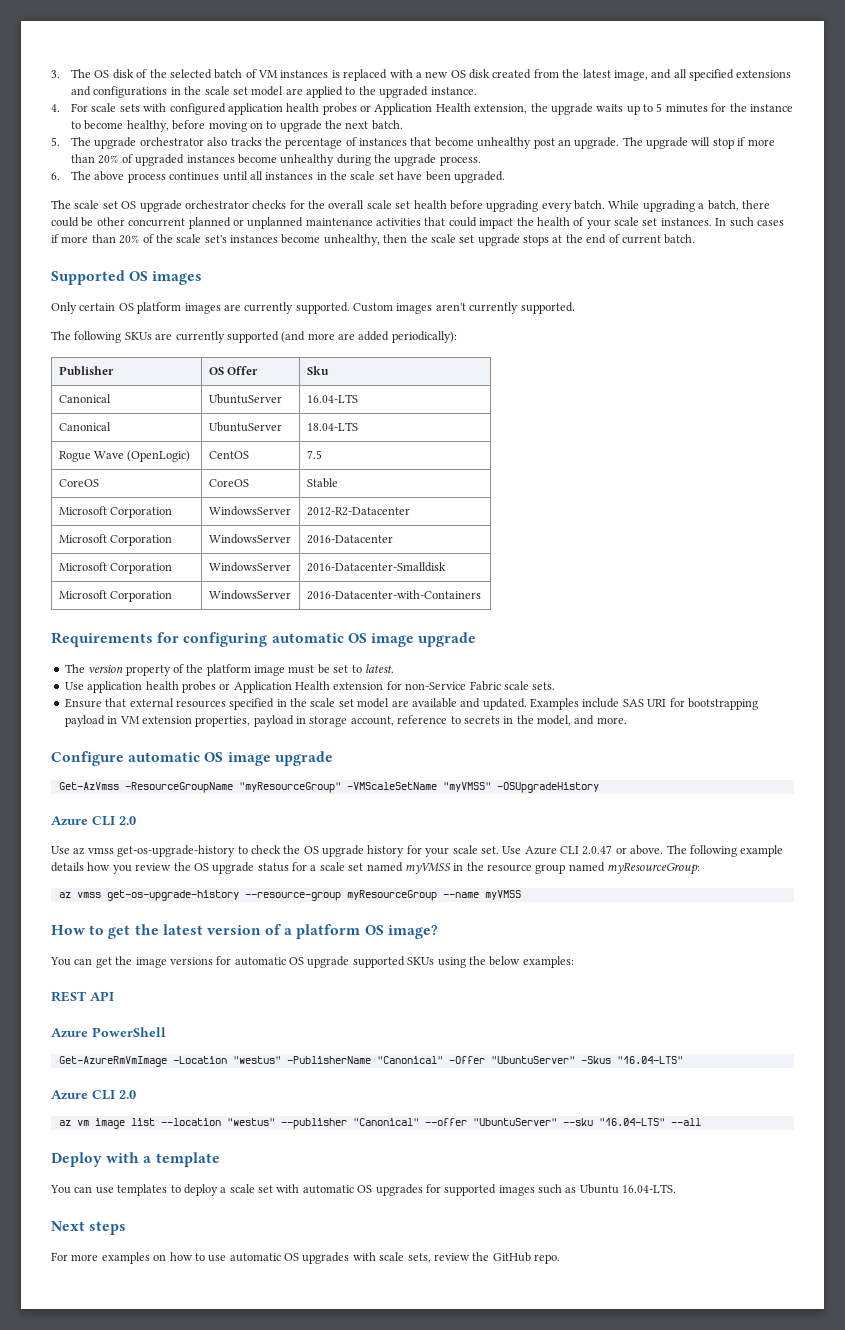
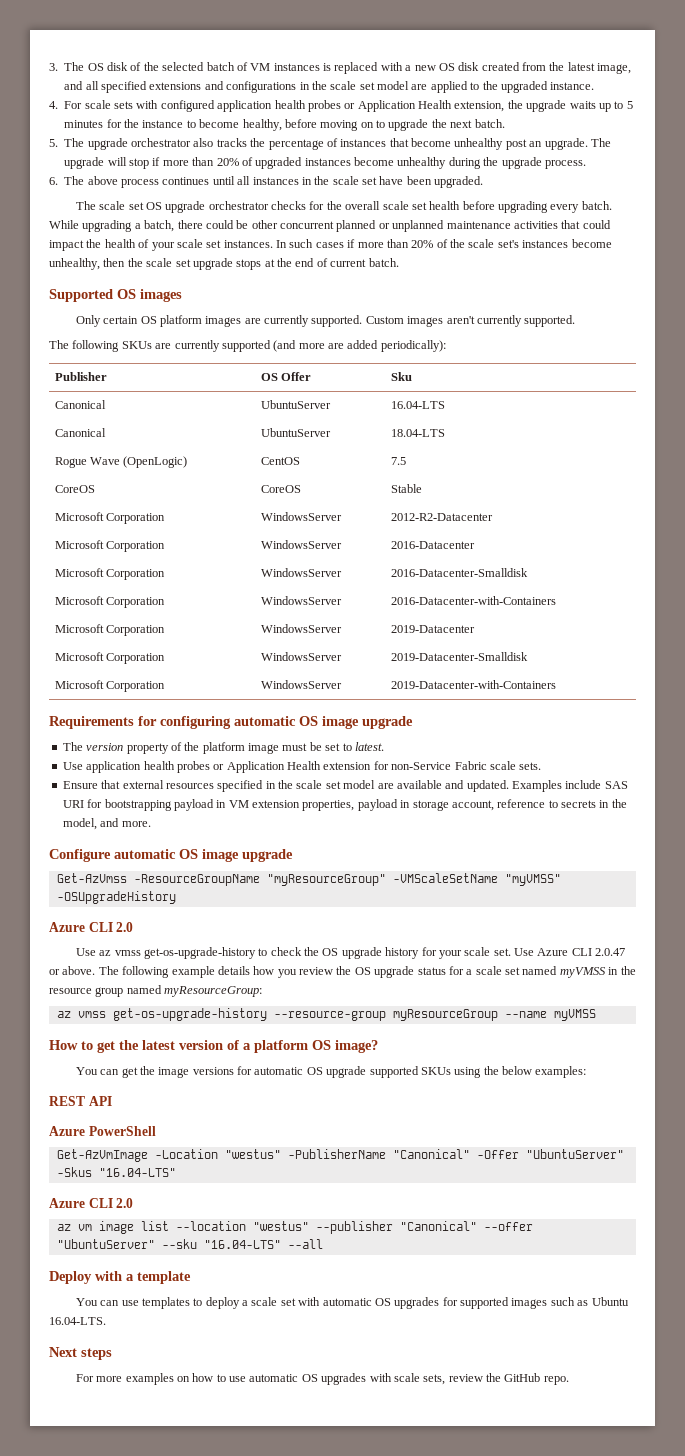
+ Microsoft Corporation | WindowsServer | 2019-Datacenter
+ Microsoft Corporation | WindowsServer | 2019-Datacenter-Smalldisk
+ Microsoft Corporation | WindowsServer | 2019-Datacenter-with-Containers
- Get-AzureRmVmImage -Location "westus" -PublisherName "Canonical" -Offer "UbuntuServer" -Skus "16.04-LTS"
+ Get-AzVmImage -Location "westus" -PublisherName "Canonical" -Offer "UbuntuServer" -Skus "16.04-LTS"

